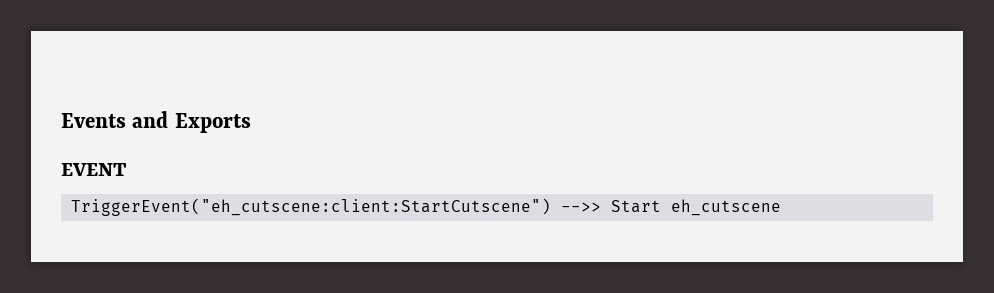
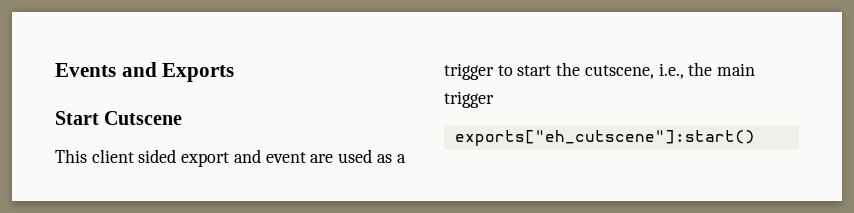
- EVENT
- TriggerEvent("eh_cutscene:client:StartCutscene") -->> Start eh_cutscene
+ Start Cutscene
+ This client sided export and event are used as a trigger to start the cutscene, i.e., the main trigger
+ exports["eh_cutscene"]:start()

